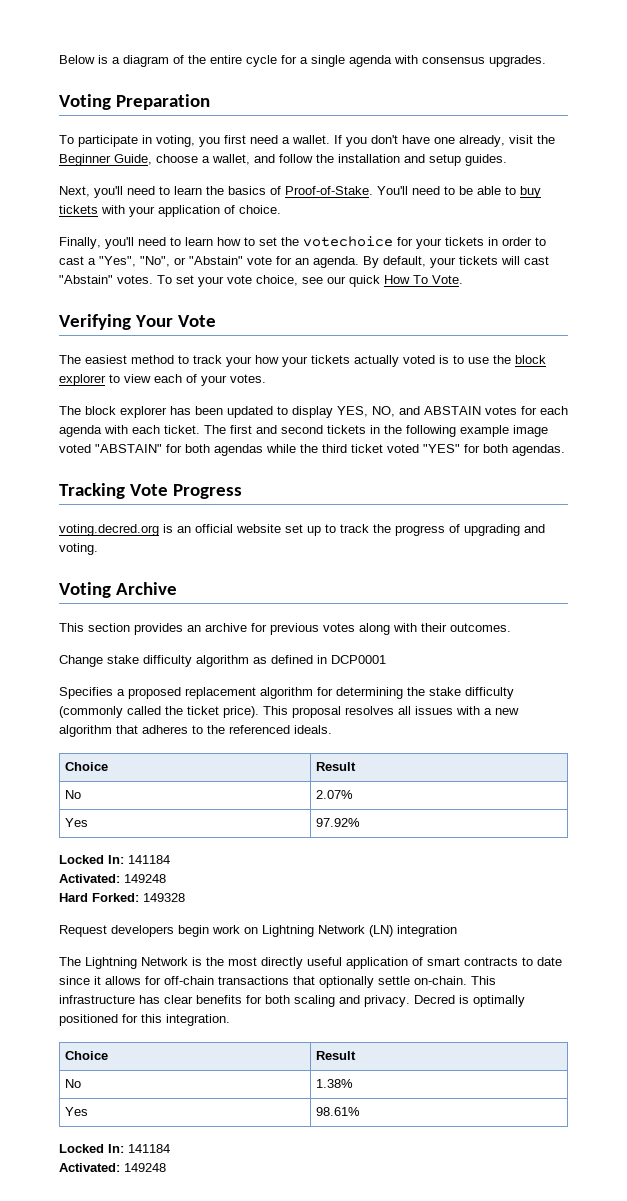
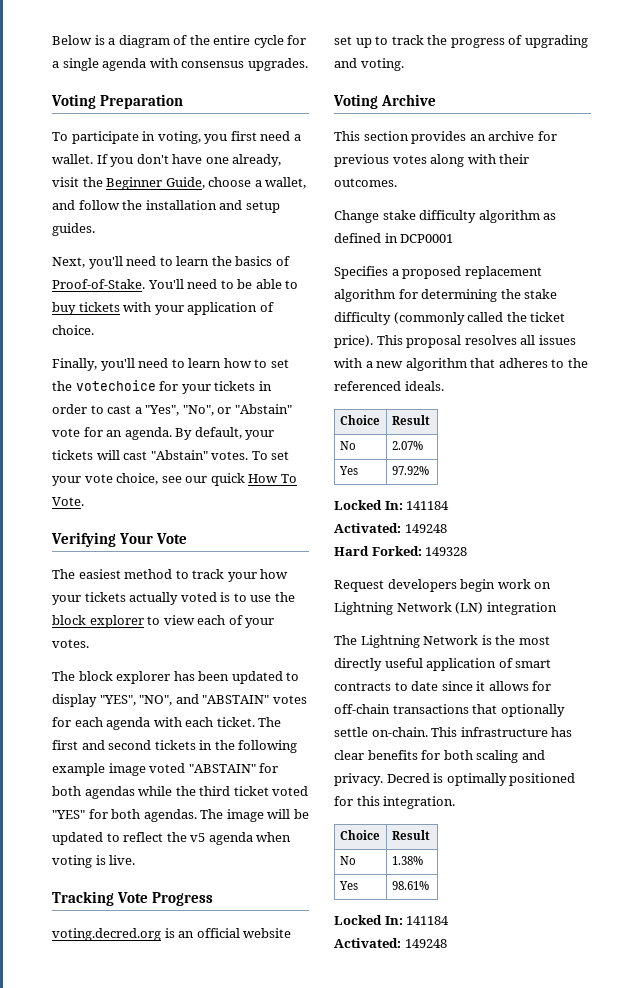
- The block explorer has been updated to display YES, NO, and ABSTAIN votes for each agenda with each ticket.
+ The block explorer has been updated to display "YES", "NO", and "ABSTAIN" votes for each agenda with each ticket.
+ The image will be updated to reflect the v5 agenda when voting is live.

